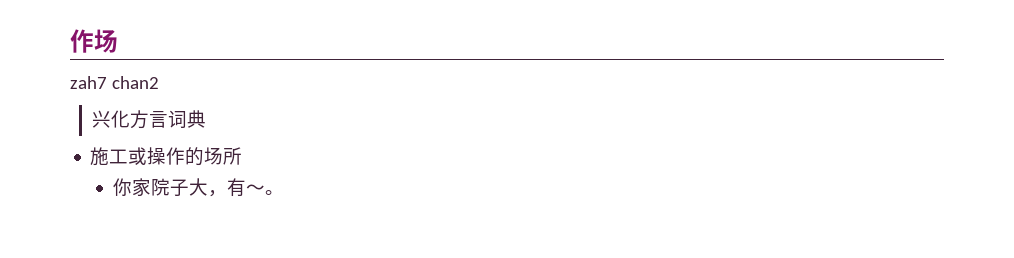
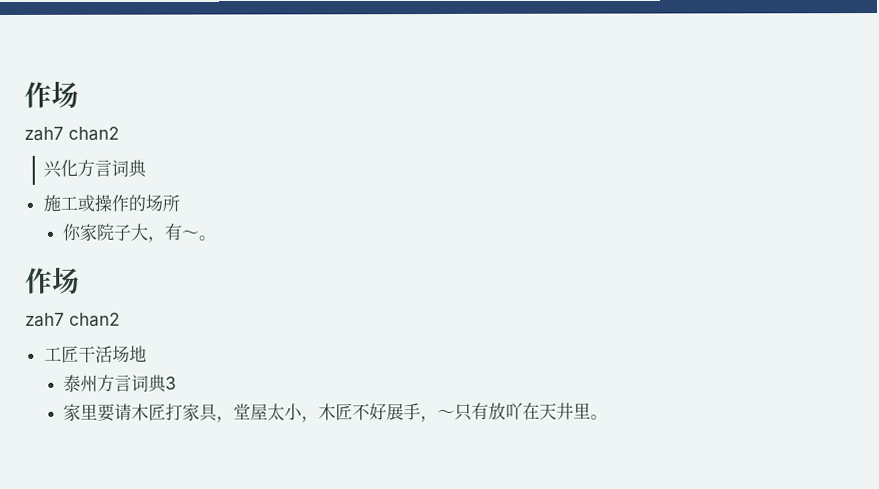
  你家院子大，有～。
+ 作场
+ zah7 chan2
+ 工匠干活场地
+ 泰州方言词典3
+ 家里要请木匠打家具，堂屋太小，木匠不好展手，～只有放吖在天井里。

